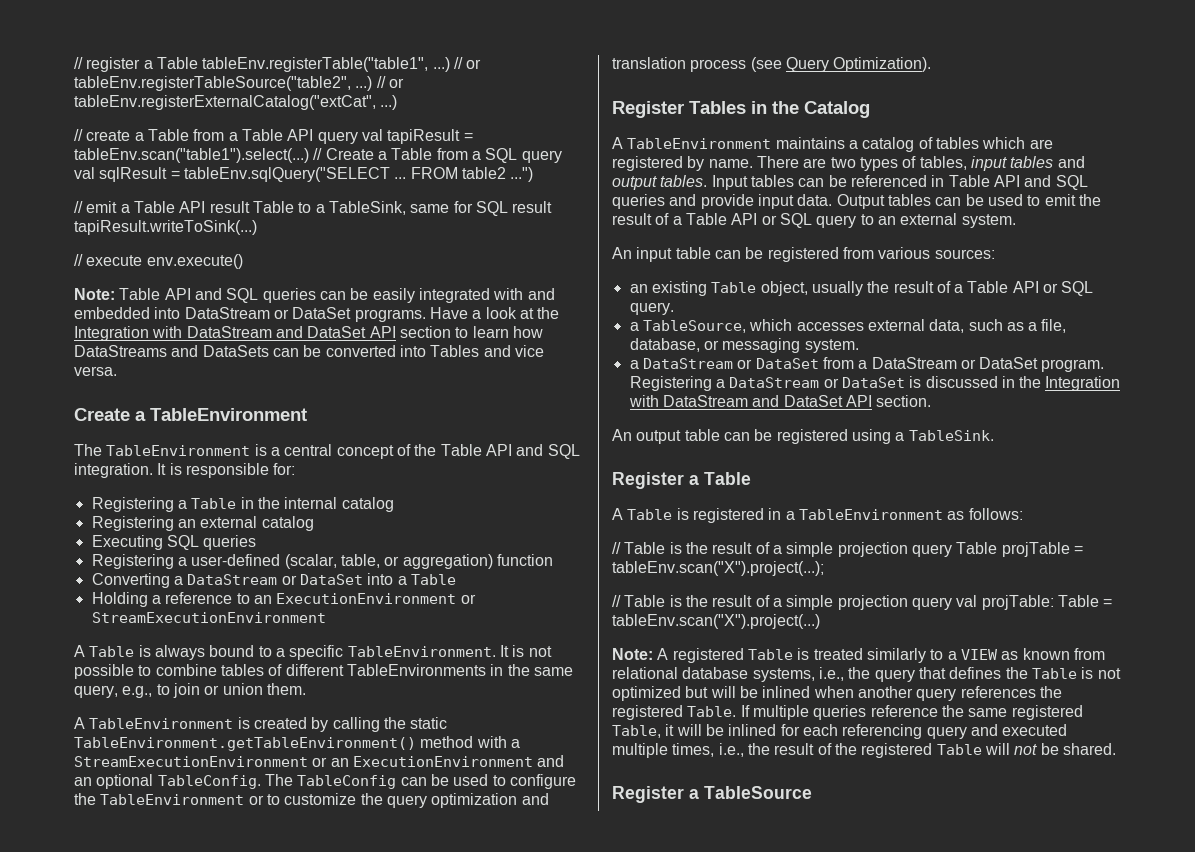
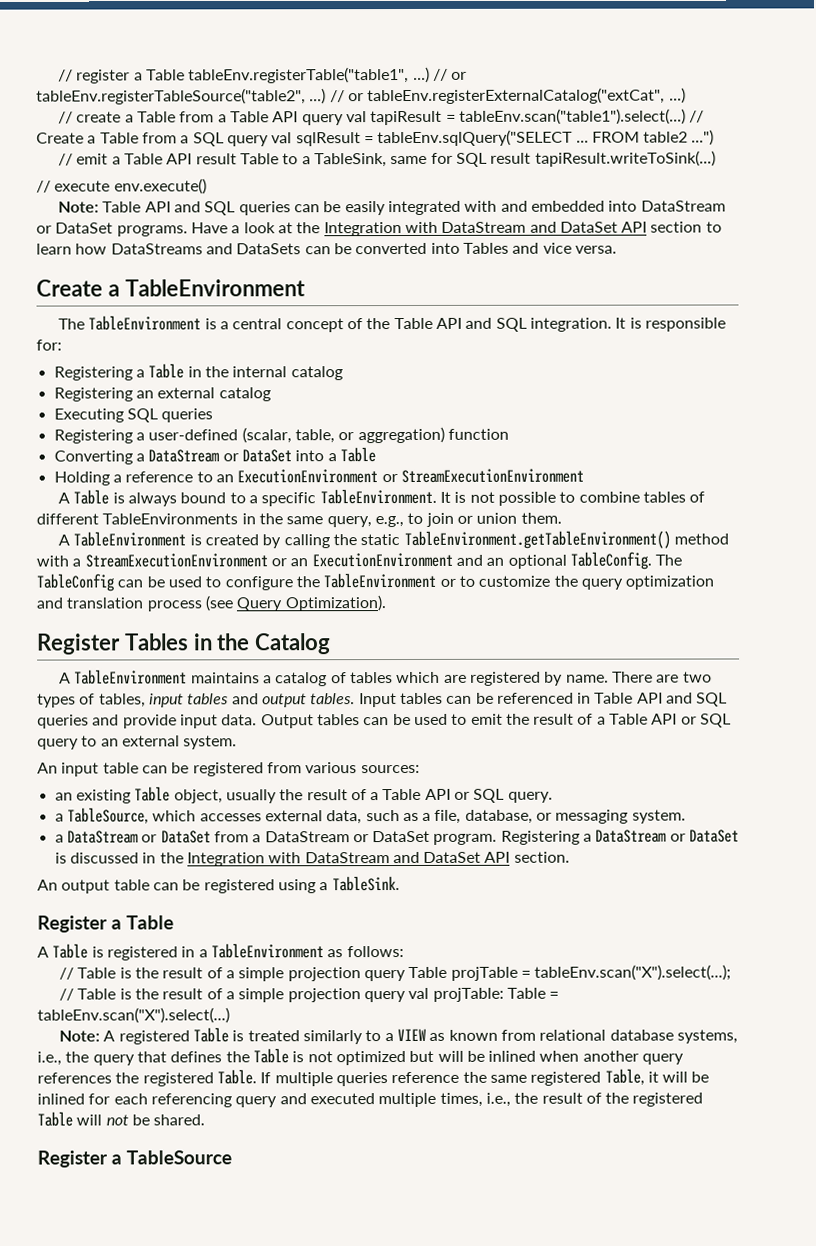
- // Table is the result of a simple projection query Table projTable = tableEnv.scan("X").project(...);
+ // Table is the result of a simple projection query Table projTable = tableEnv.scan("X").select(...);
- // Table is the result of a simple projection query val projTable: Table = tableEnv.scan("X").project(...)
+ // Table is the result of a simple projection query val projTable: Table = tableEnv.scan("X").select(...)

